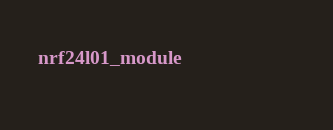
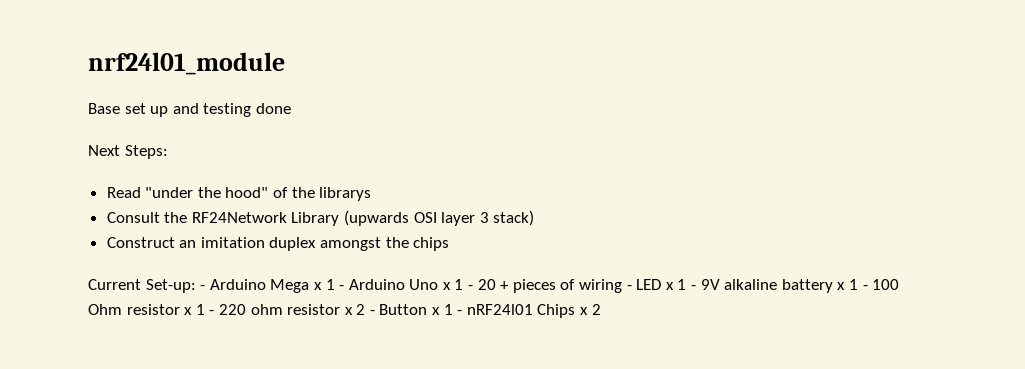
+ Base set up and testing done
+ Next Steps:
+ Read "under the hood" of the librarys
+ Consult the RF24Network Library (upwards OSI layer 3 stack)
+ Construct an imitation duplex amongst the chips
+ Current Set-up: - Arduino Mega x 1 - Arduino Uno x 1 - 20 + pieces of wiring - LED x 1 - 9V alkaline battery x 1 - 100 Ohm resistor x 1 - 220 ohm resistor x 2 - Button x 1 - nRF24l01 Chips x 2

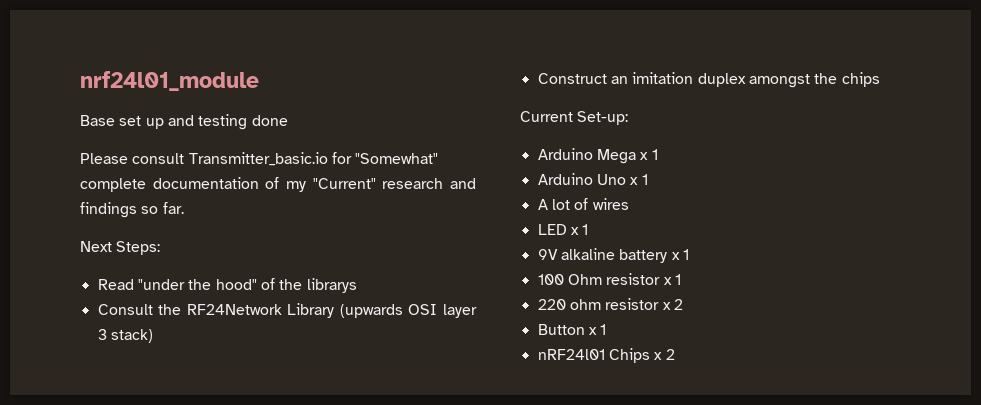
+ Please consult Transmitter_basic.io for "Somewhat" complete documentation of my "Current" research and findings so far.
- Current Set-up: - Arduino Mega x 1 - Arduino Uno x 1 - 20 + pieces of wiring - LED x 1 - 9V alkaline battery x 1 - 100 Ohm resistor x 1 - 220 ohm resistor x 2 - Button x 1 - nRF24l01 Chips x 2
+ Current Set-up:
+ Arduino Mega x 1
+ Arduino Uno x 1
+ A lot of wires
+ LED x 1
+ 9V alkaline battery x 1
+ 100 Ohm resistor x 1
+ 220 ohm resistor x 2
+ Button x 1
+ nRF24l01 Chips x 2

